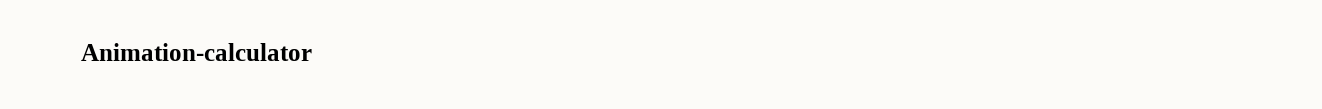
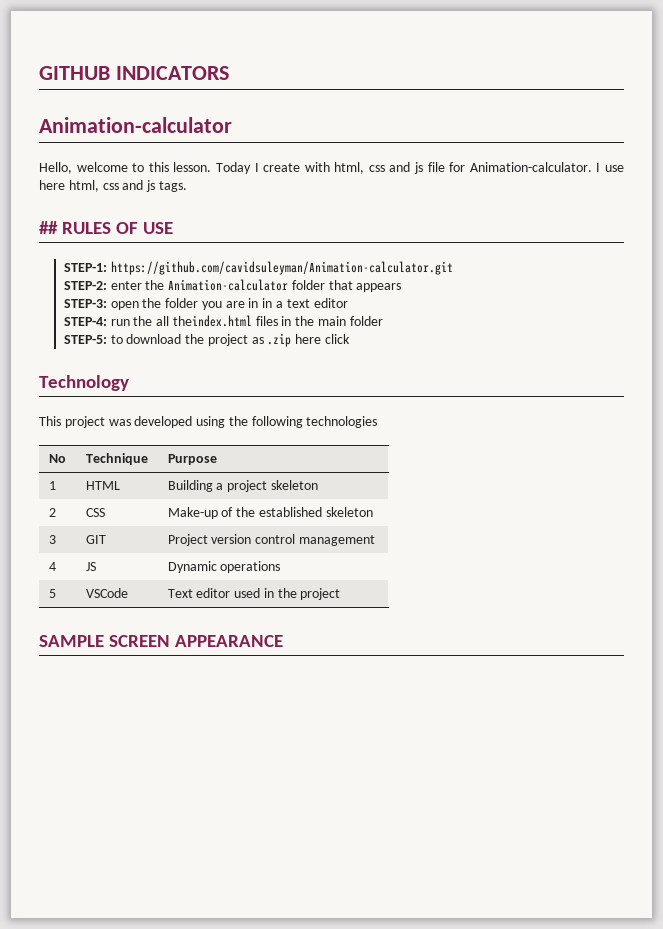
+ GITHUB INDICATORS
  Animation-calculator
+ Hello, welcome to this lesson. Today I create with html, css and js file for Animation-calculator. I use here html, css and js tags.
+ ## RULES OF USE
+ STEP-1: https://github.com/cavidsuleyman/Animation-calculator.git
+ STEP-2: enter the Animation-calculator folder that appears
+ STEP-3: open the folder you are in in a text editor
+ STEP-4: run the all theindex.html files in the main folder
+ STEP-5: to download the project as .zip here click
+ Technology
+ This project was developed using the following technologies
+ No | Technique | Purpose
+ 1 | HTML | Building a project skeleton
+ 2 | CSS | Make-up of the established skeleton
+ 3 | GIT | Project version control management
+ 4 | JS | Dynamic operations
+ 5 | VSCode | Text editor used in the project
+ SAMPLE SCREEN APPEARANCE

